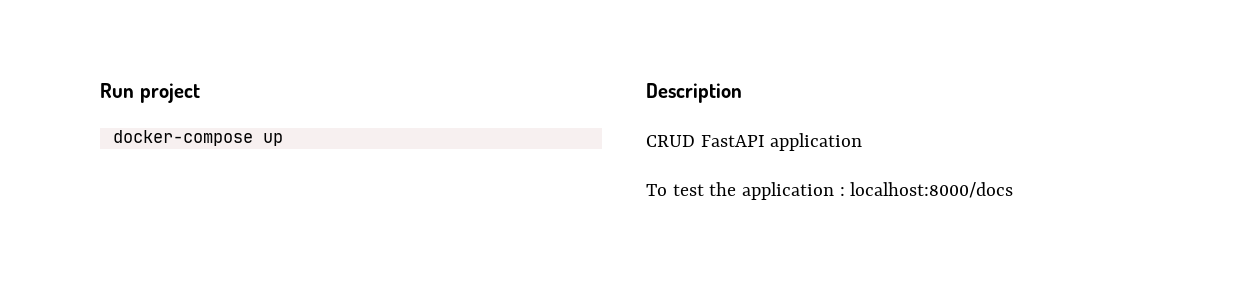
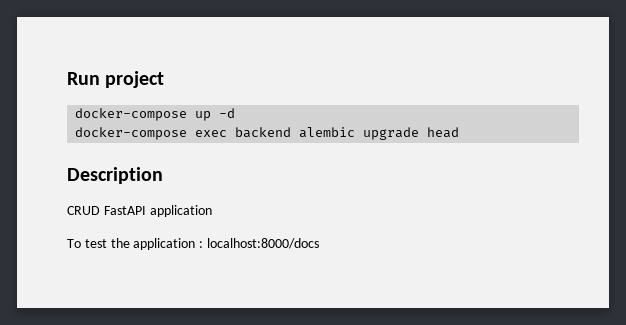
- docker-compose up
+ docker-compose up -d
+ docker-compose exec backend alembic upgrade head

